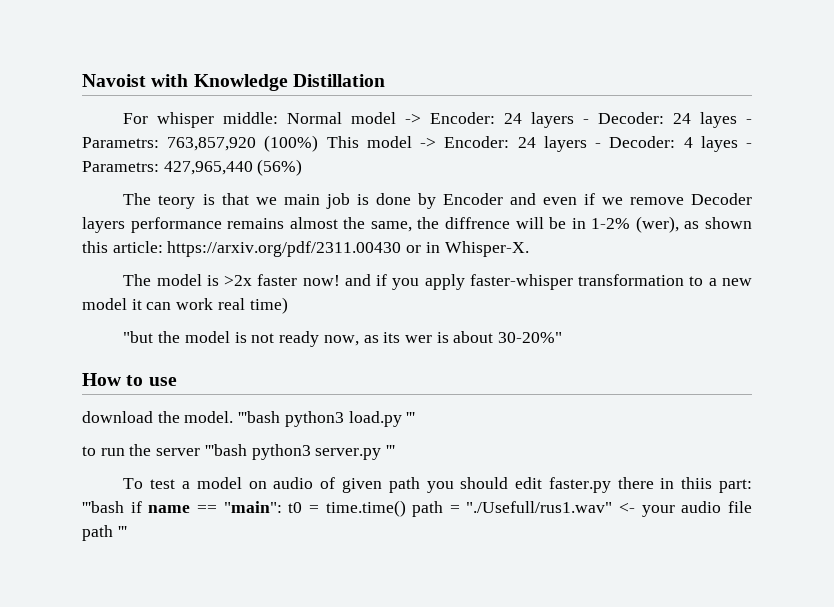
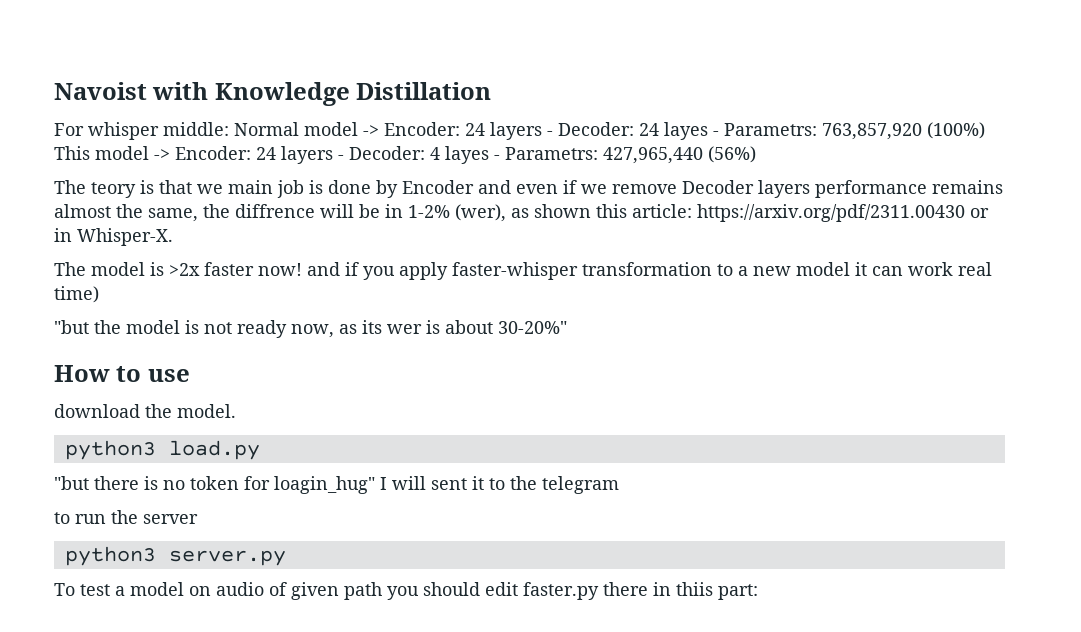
- download the model. '''bash python3 load.py '''
+ download the model.
+ python3 load.py
+ "but there is no token for loagin_hug" I will sent it to the telegram
- to run the server '''bash python3 server.py '''
+ to run the server
+ python3 server.py
- To test a model on audio of given path you should edit faster.py there in thiis part: '''bash if name == "main": t0 = time.time() path = "./Usefull/rus1.wav" <- your audio file path '''
+ To test a model on audio of given path you should edit faster.py there in thiis part:

